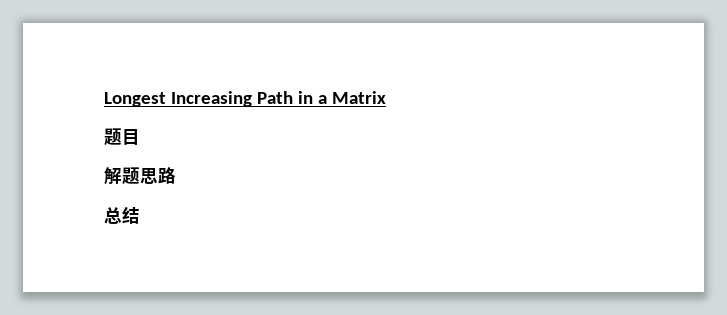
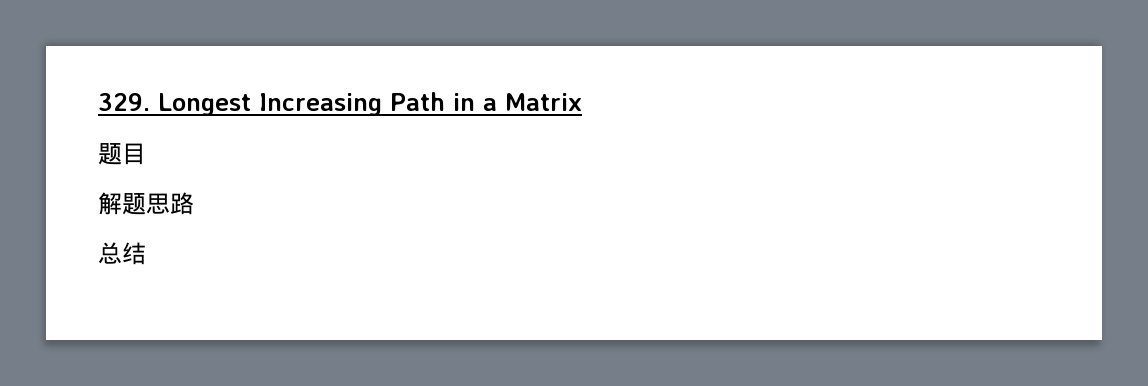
- Longest Increasing Path in a Matrix
+ 329. Longest Increasing Path in a Matrix

